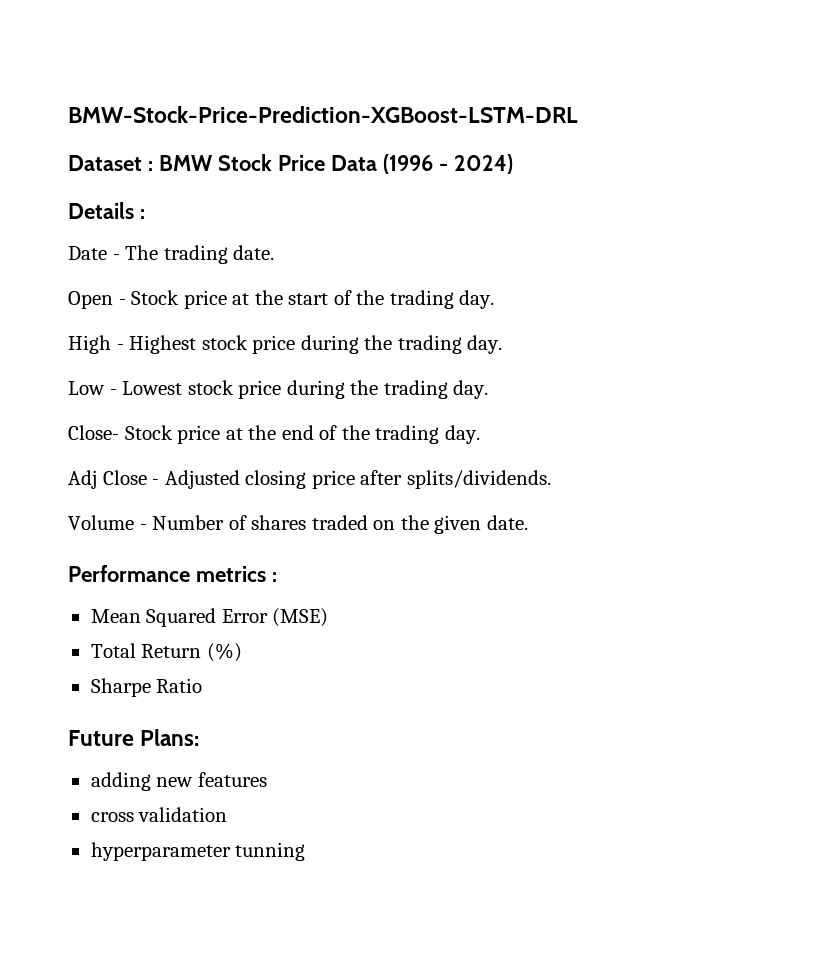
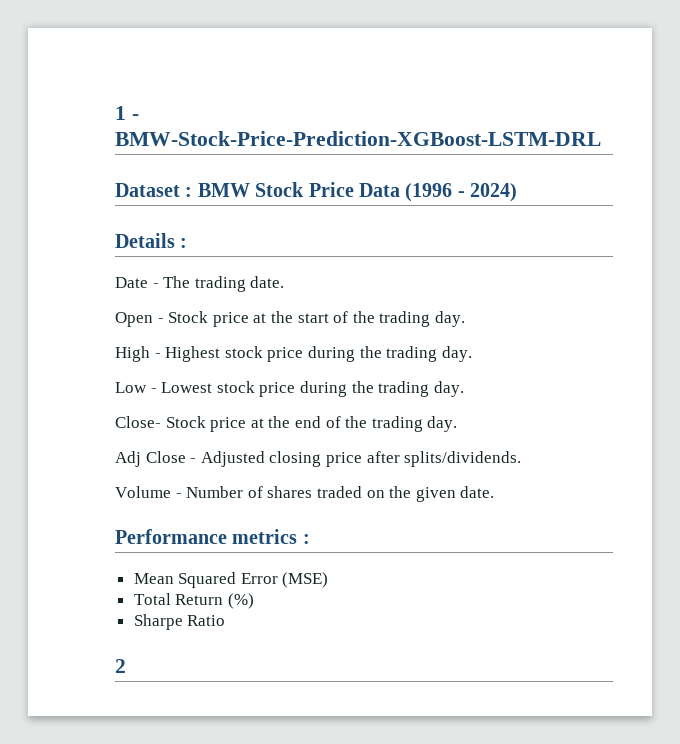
- BMW-Stock-Price-Prediction-XGBoost-LSTM-DRL
+ 1 - BMW-Stock-Price-Prediction-XGBoost-LSTM-DRL
- Future Plans:
- adding new features
- cross validation
- hyperparameter tunning
+ 2

